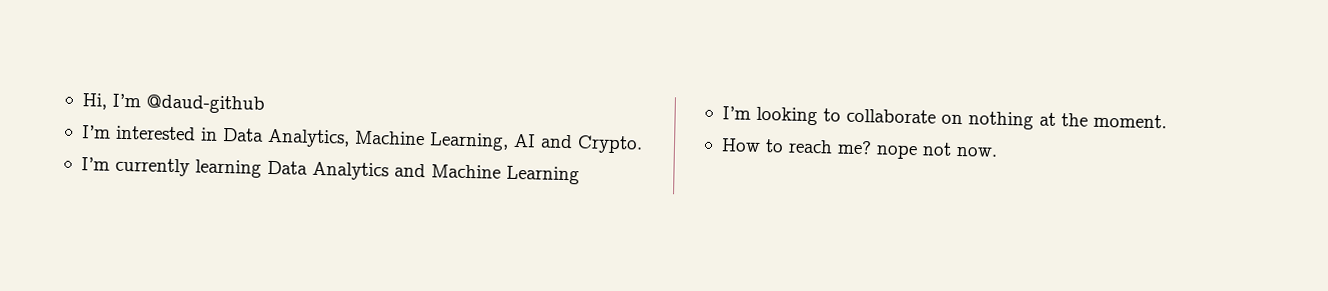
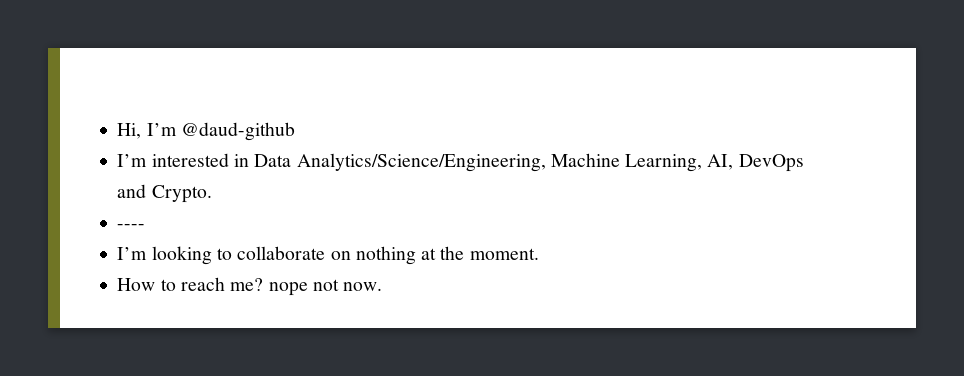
- I’m interested in Data Analytics, Machine Learning, AI and Crypto.
+ I’m interested in Data Analytics/Science/Engineering, Machine Learning, AI, DevOps and Crypto.
- I’m currently learning Data Analytics and Machine Learning
+ ----

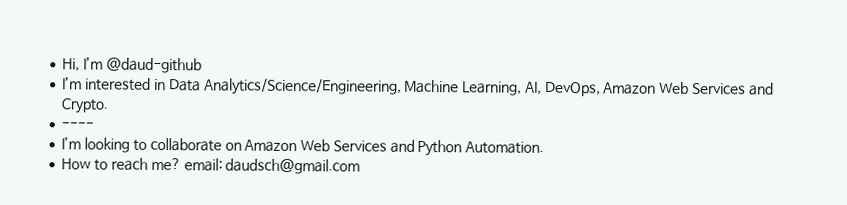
- I’m interested in Data Analytics/Science/Engineering, Machine Learning, AI, DevOps and Crypto.
+ I’m interested in Data Analytics/Science/Engineering, Machine Learning, AI, DevOps, Amazon Web Services and Crypto.
- I’m looking to collaborate on nothing at the moment.
+ I’m looking to collaborate on Amazon Web Services and Python Automation.
- How to reach me? nope not now.
+ How to reach me? email: daudsch@gmail.com

